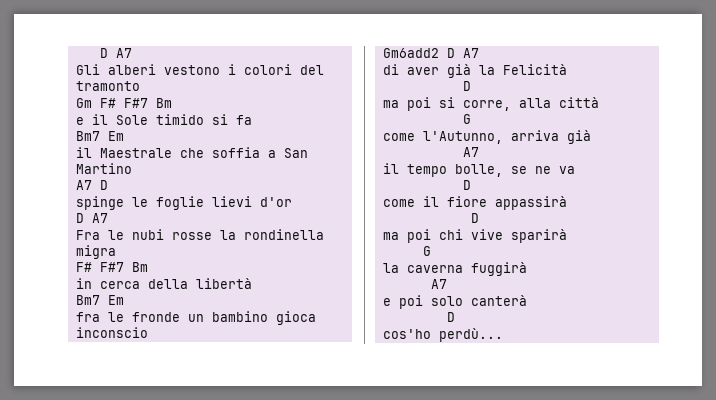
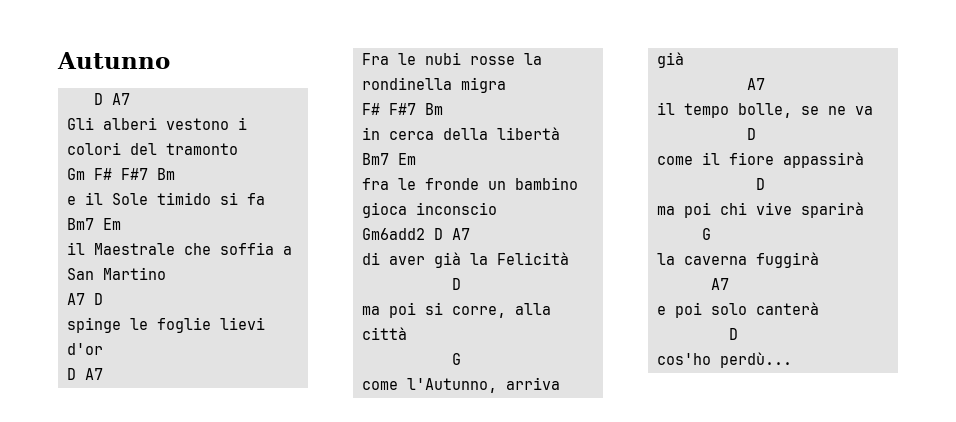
+ Autunno

